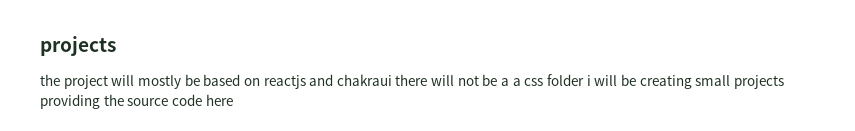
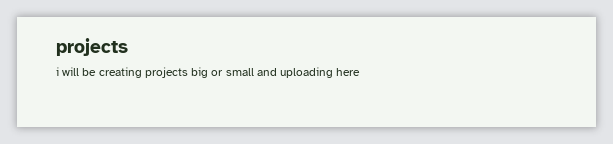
- the project will mostly be based on reactjs and chakraui there will not be a a css folder i will be creating small projects providing the source code here
+ i will be creating projects big or small and uploading here

